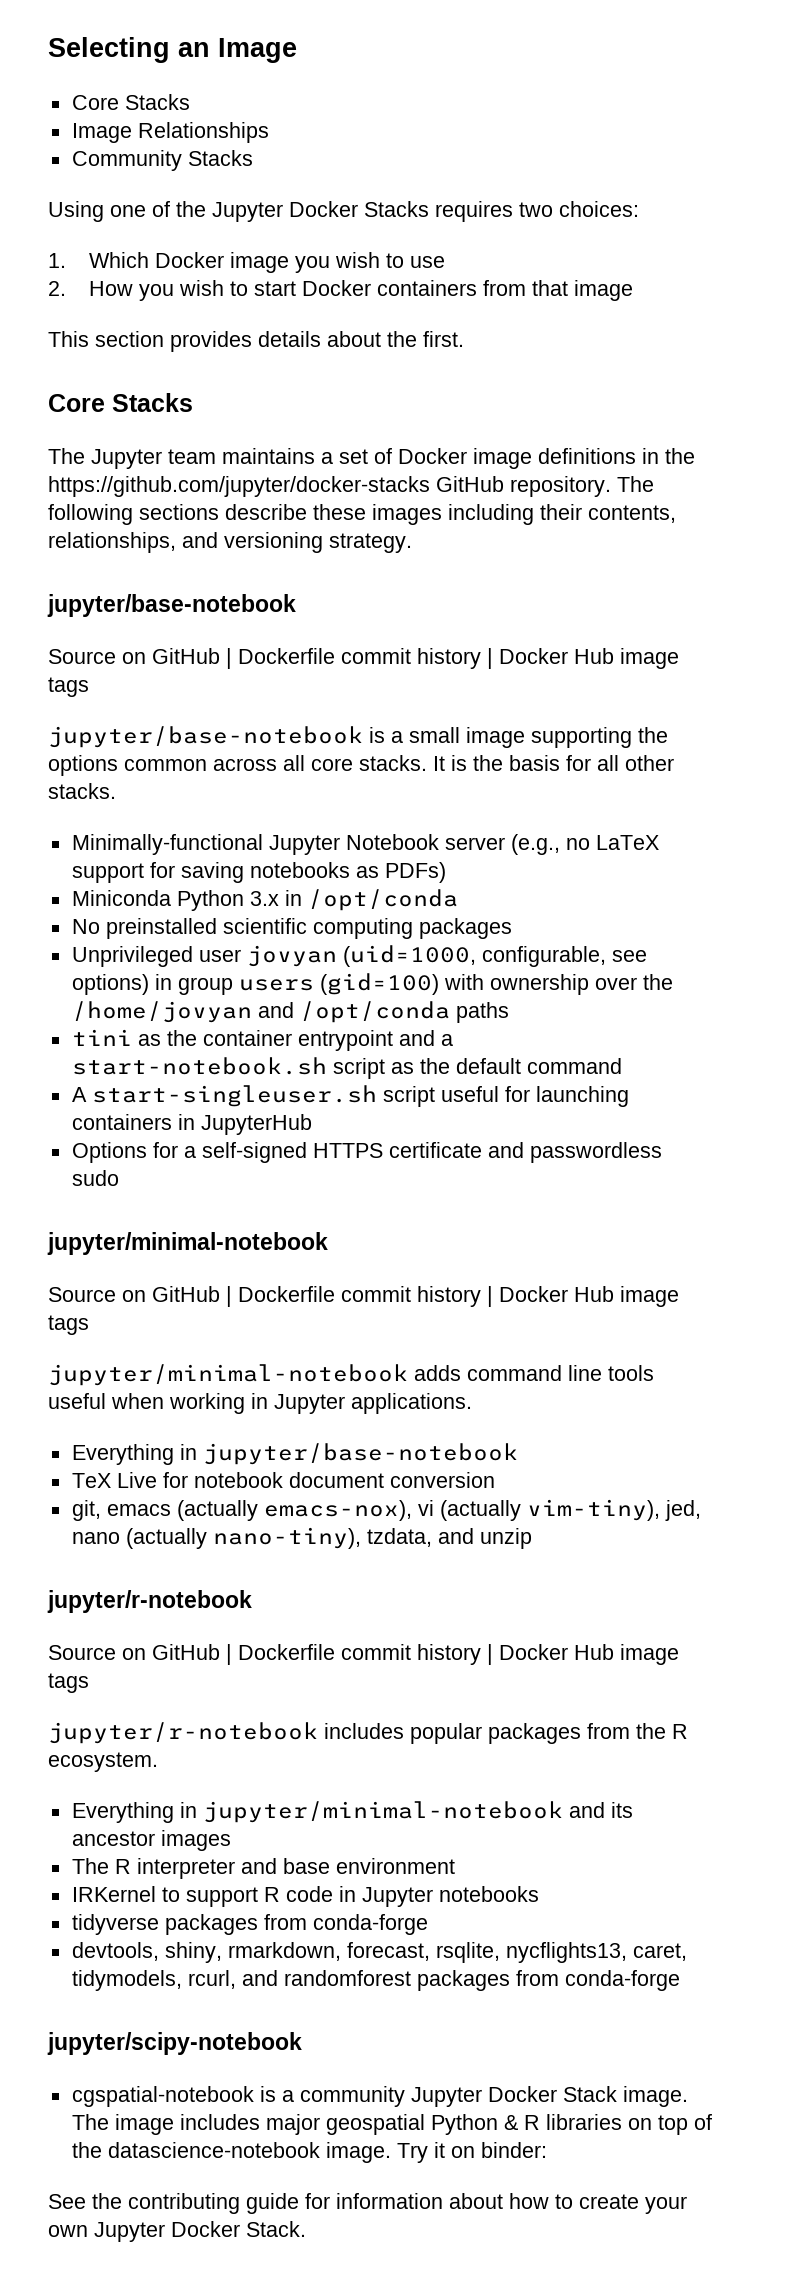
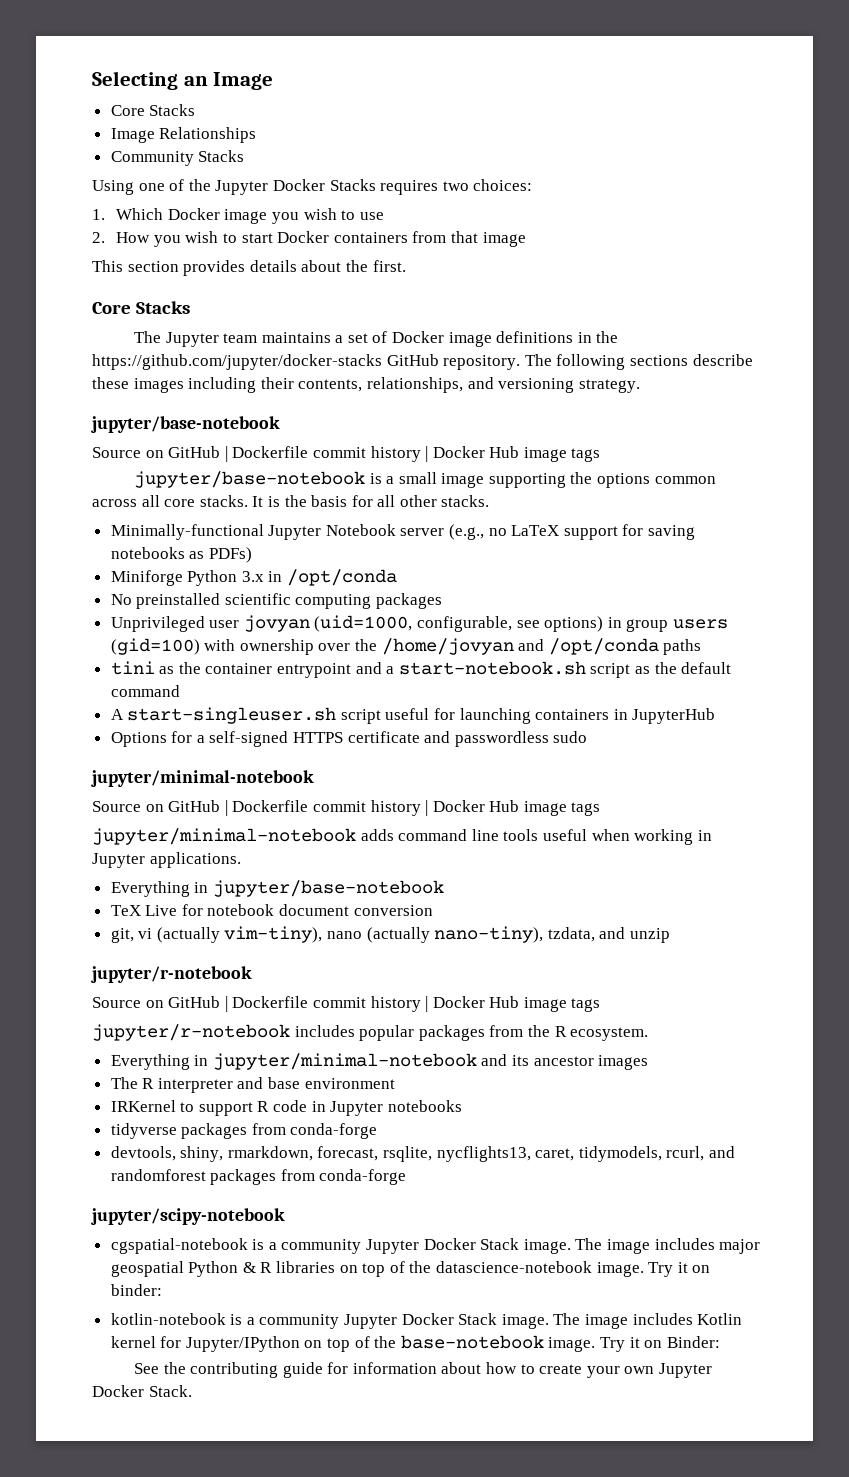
- Miniconda Python 3.x in /opt/conda
+ Miniforge Python 3.x in /opt/conda
- git, emacs (actually emacs-nox), vi (actually vim-tiny), jed, nano (actually nano-tiny), tzdata, and unzip
+ git, vi (actually vim-tiny), nano (actually nano-tiny), tzdata, and unzip
+ kotlin-notebook is a community Jupyter Docker Stack image. The image includes Kotlin kernel for Jupyter/IPython on top of the base-notebook image. Try it on Binder:

